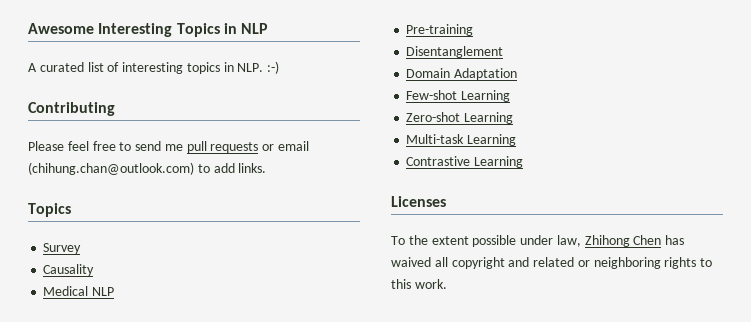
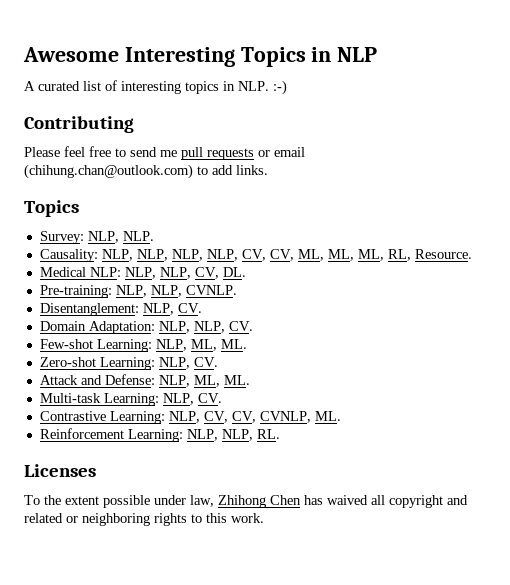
- Survey
- Causality
- Medical NLP
- Pre-training
- Disentanglement
- Domain Adaptation
- Few-shot Learning
- Zero-shot Learning
- Multi-task Learning
- Contrastive Learning
+ Survey: NLP, NLP.
+ Causality: NLP, NLP, NLP, NLP, CV, CV, ML, ML, ML, RL, Resource.
+ Medical NLP: NLP, NLP, CV, DL.
+ Pre-training: NLP, NLP, CVNLP.
+ Disentanglement: NLP, CV.
+ Domain Adaptation: NLP, NLP, CV.
+ Few-shot Learning: NLP, ML, ML.
+ Zero-shot Learning: NLP, CV.
+ Attack and Defense: NLP, ML, ML.
+ Multi-task Learning: NLP, CV.
+ Contrastive Learning: NLP, CV, CV, CVNLP, ML.
+ Reinforcement Learning: NLP, NLP, RL.

